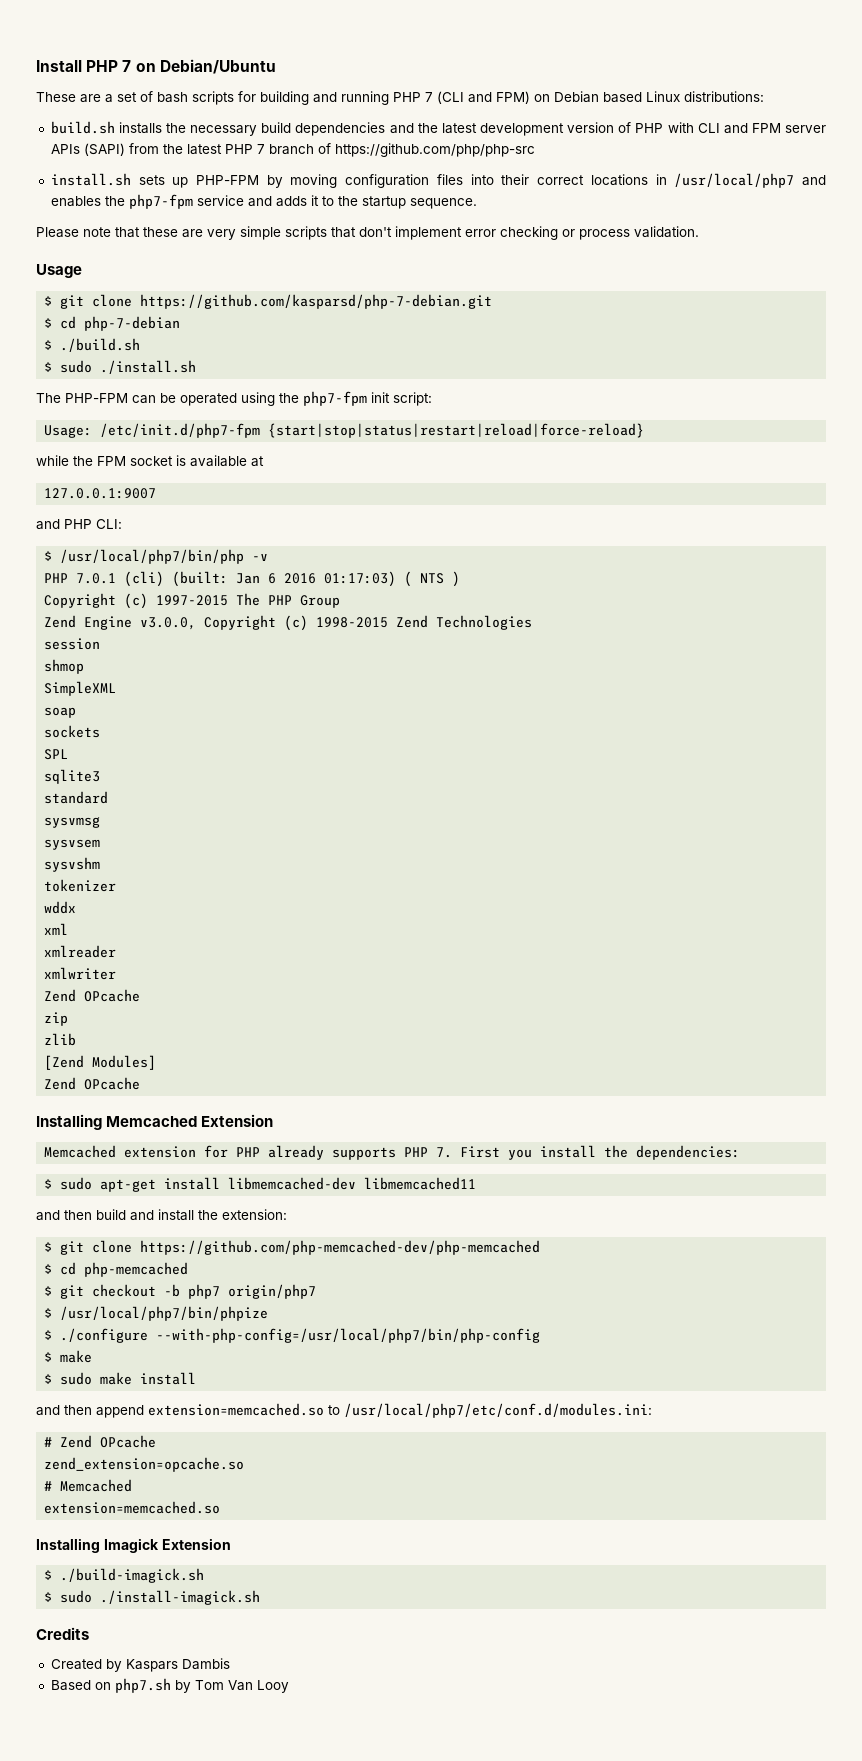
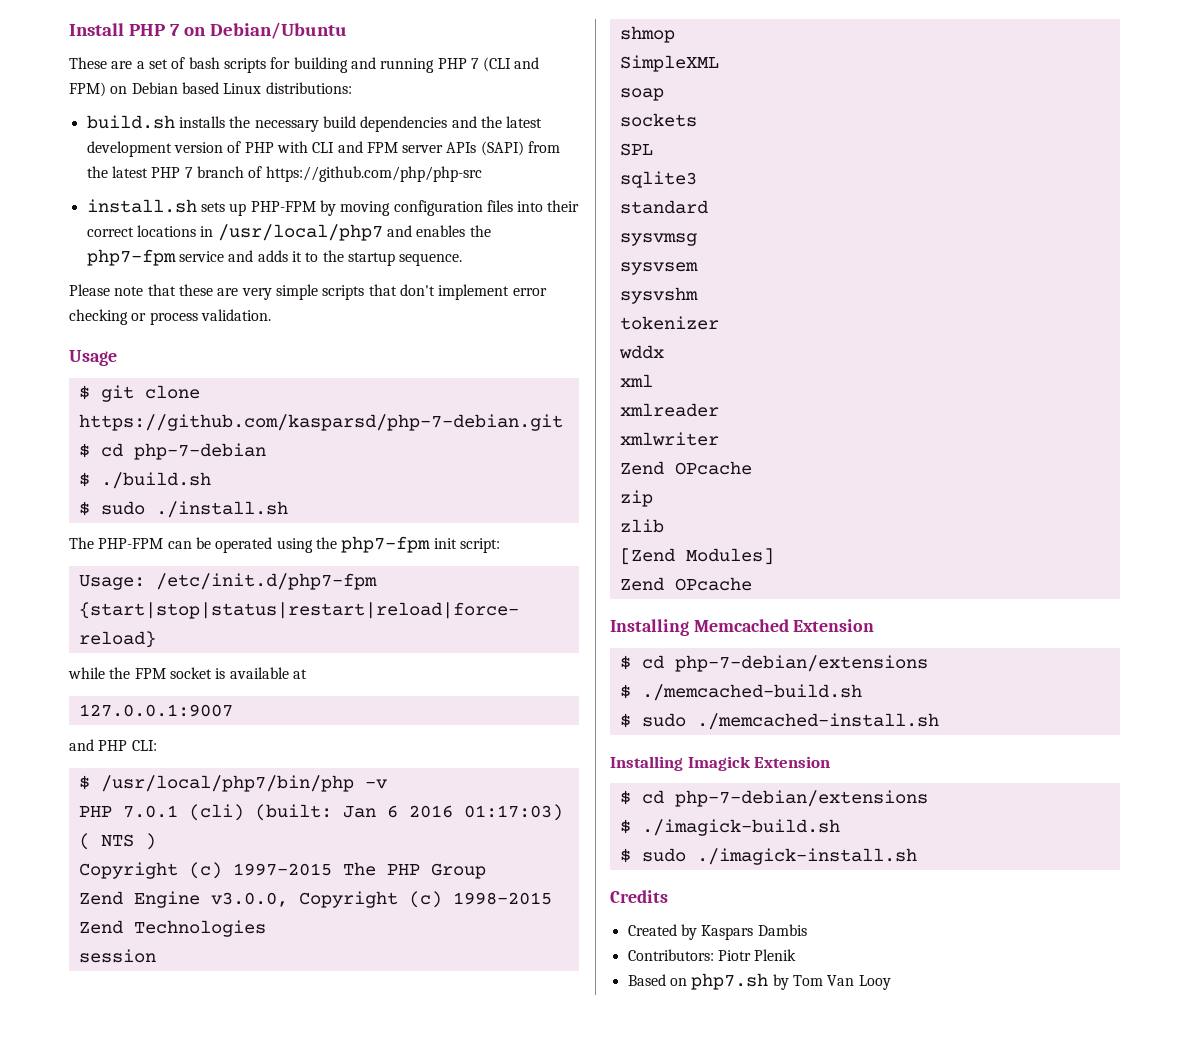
  Installing Memcached Extension
- Memcached extension for PHP already supports PHP 7. First you install the dependencies:
- $ sudo apt-get install libmemcached-dev libmemcached11
- and then build and install the extension:
- $ git clone https://github.com/php-memcached-dev/php-memcached
- $ cd php-memcached
- $ git checkout -b php7 origin/php7
- $ /usr/local/php7/bin/phpize
- $ ./configure --with-php-config=/usr/local/php7/bin/php-config
- $ make
- $ sudo make install
- and then append extension=memcached.so to /usr/local/php7/etc/conf.d/modules.ini:
- # Zend OPcache
- zend_extension=opcache.so
- # Memcached
- extension=memcached.so
+ $ cd php-7-debian/extensions
+ $ ./memcached-build.sh
+ $ sudo ./memcached-install.sh
  Installing Imagick Extension
- $ ./build-imagick.sh
- $ sudo ./install-imagick.sh
+ $ cd php-7-debian/extensions
+ $ ./imagick-build.sh
+ $ sudo ./imagick-install.sh
+ Contributors: Piotr Plenik

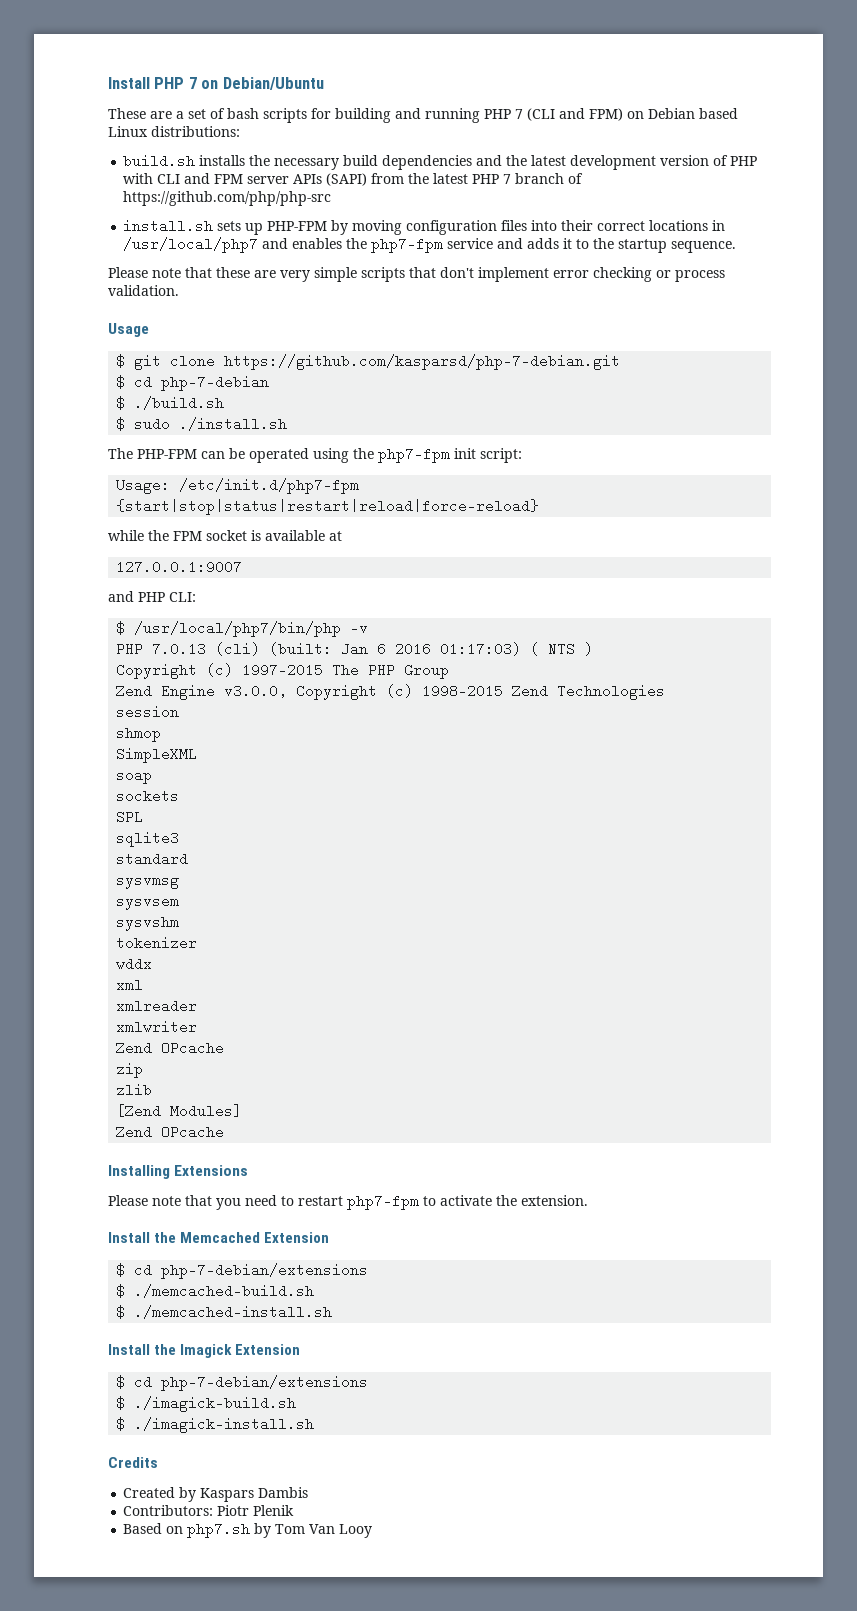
- PHP 7.0.1 (cli) (built: Jan 6 2016 01:17:03) ( NTS )
+ PHP 7.0.13 (cli) (built: Jan 6 2016 01:17:03) ( NTS )
- Installing Memcached Extension
+ Installing Extensions
+ Please note that you need to restart php7-fpm to activate the extension.
+ Install the Memcached Extension
- $ sudo ./memcached-install.sh
+ $ ./memcached-install.sh
- Installing Imagick Extension
+ Install the Imagick Extension
- $ sudo ./imagick-install.sh
+ $ ./imagick-install.sh

